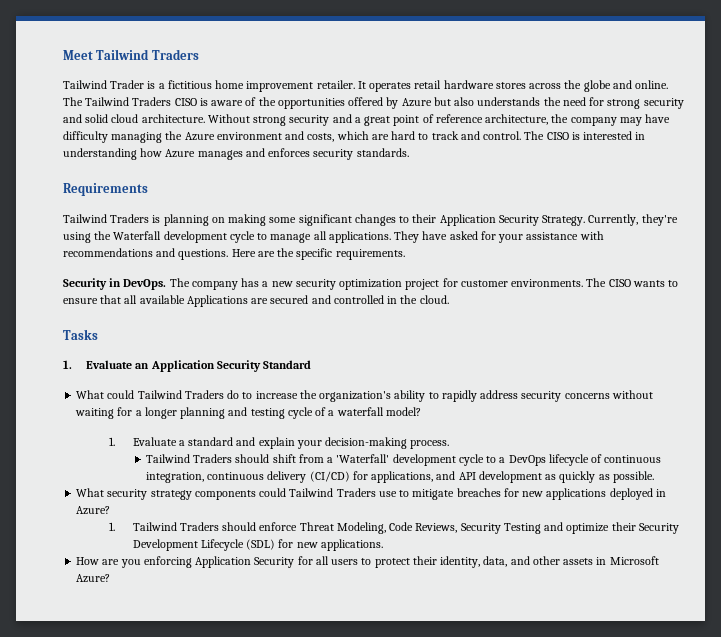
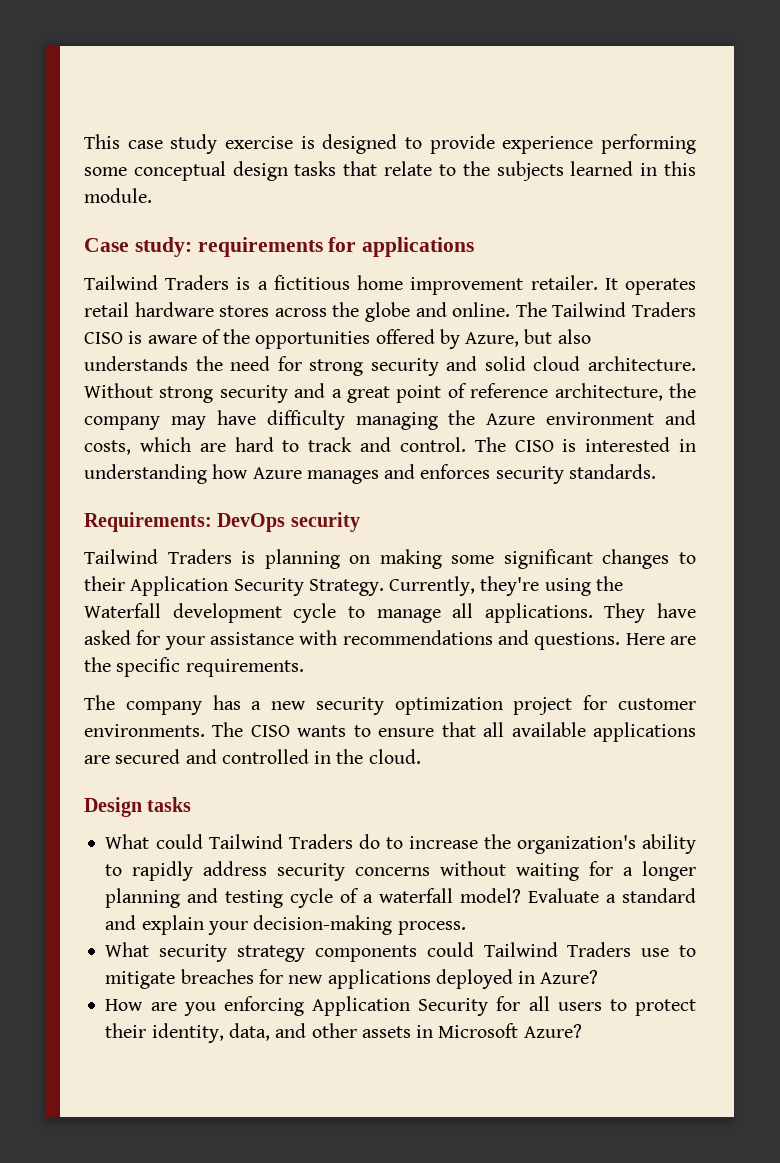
- Meet Tailwind Traders
- Tailwind Trader is a fictitious home improvement retailer.
+ This case study exercise is designed to provide experience performing some conceptual design tasks that relate to the subjects learned in this module.
+ Case study: requirements for applications
+ Tailwind Traders is a fictitious home improvement retailer.
- The Tailwind Traders CISO is aware of the opportunities offered by Azure but also understands the need for strong security and solid cloud architecture.
+ The Tailwind Traders CISO is aware of the opportunities offered by Azure, but also understands the need for strong security and solid cloud architecture.
- Requirements
+ Requirements: DevOps security
- Security in DevOps.
- The CISO wants to ensure that all available Applications are secured and controlled in the cloud.
+ The CISO wants to ensure that all available applications are secured and controlled in the cloud.
- Tasks
- 1. Evaluate an Application Security Standard
+ Design tasks
- What could Tailwind Traders do to increase the organization's ability to rapidly address security concerns without waiting for a longer planning and testing cycle of a waterfall model?
- 1. Evaluate a standard and explain your decision-making process.
+ What could Tailwind Traders do to increase the organization's ability to rapidly address security concerns without waiting for a longer planning and testing cycle of a waterfall model? Evaluate a standard and explain your decision-making process.
- Tailwind Traders should shift from a 'Waterfall' development cycle to a DevOps lifecycle of continuous integration, continuous delivery (CI/CD) for applications, and API development as quickly as possible.
- 1. Tailwind Traders should enforce Threat Modeling, Code Reviews, Security Testing and optimize their Security Development Lifecycle (SDL) for new applications.

